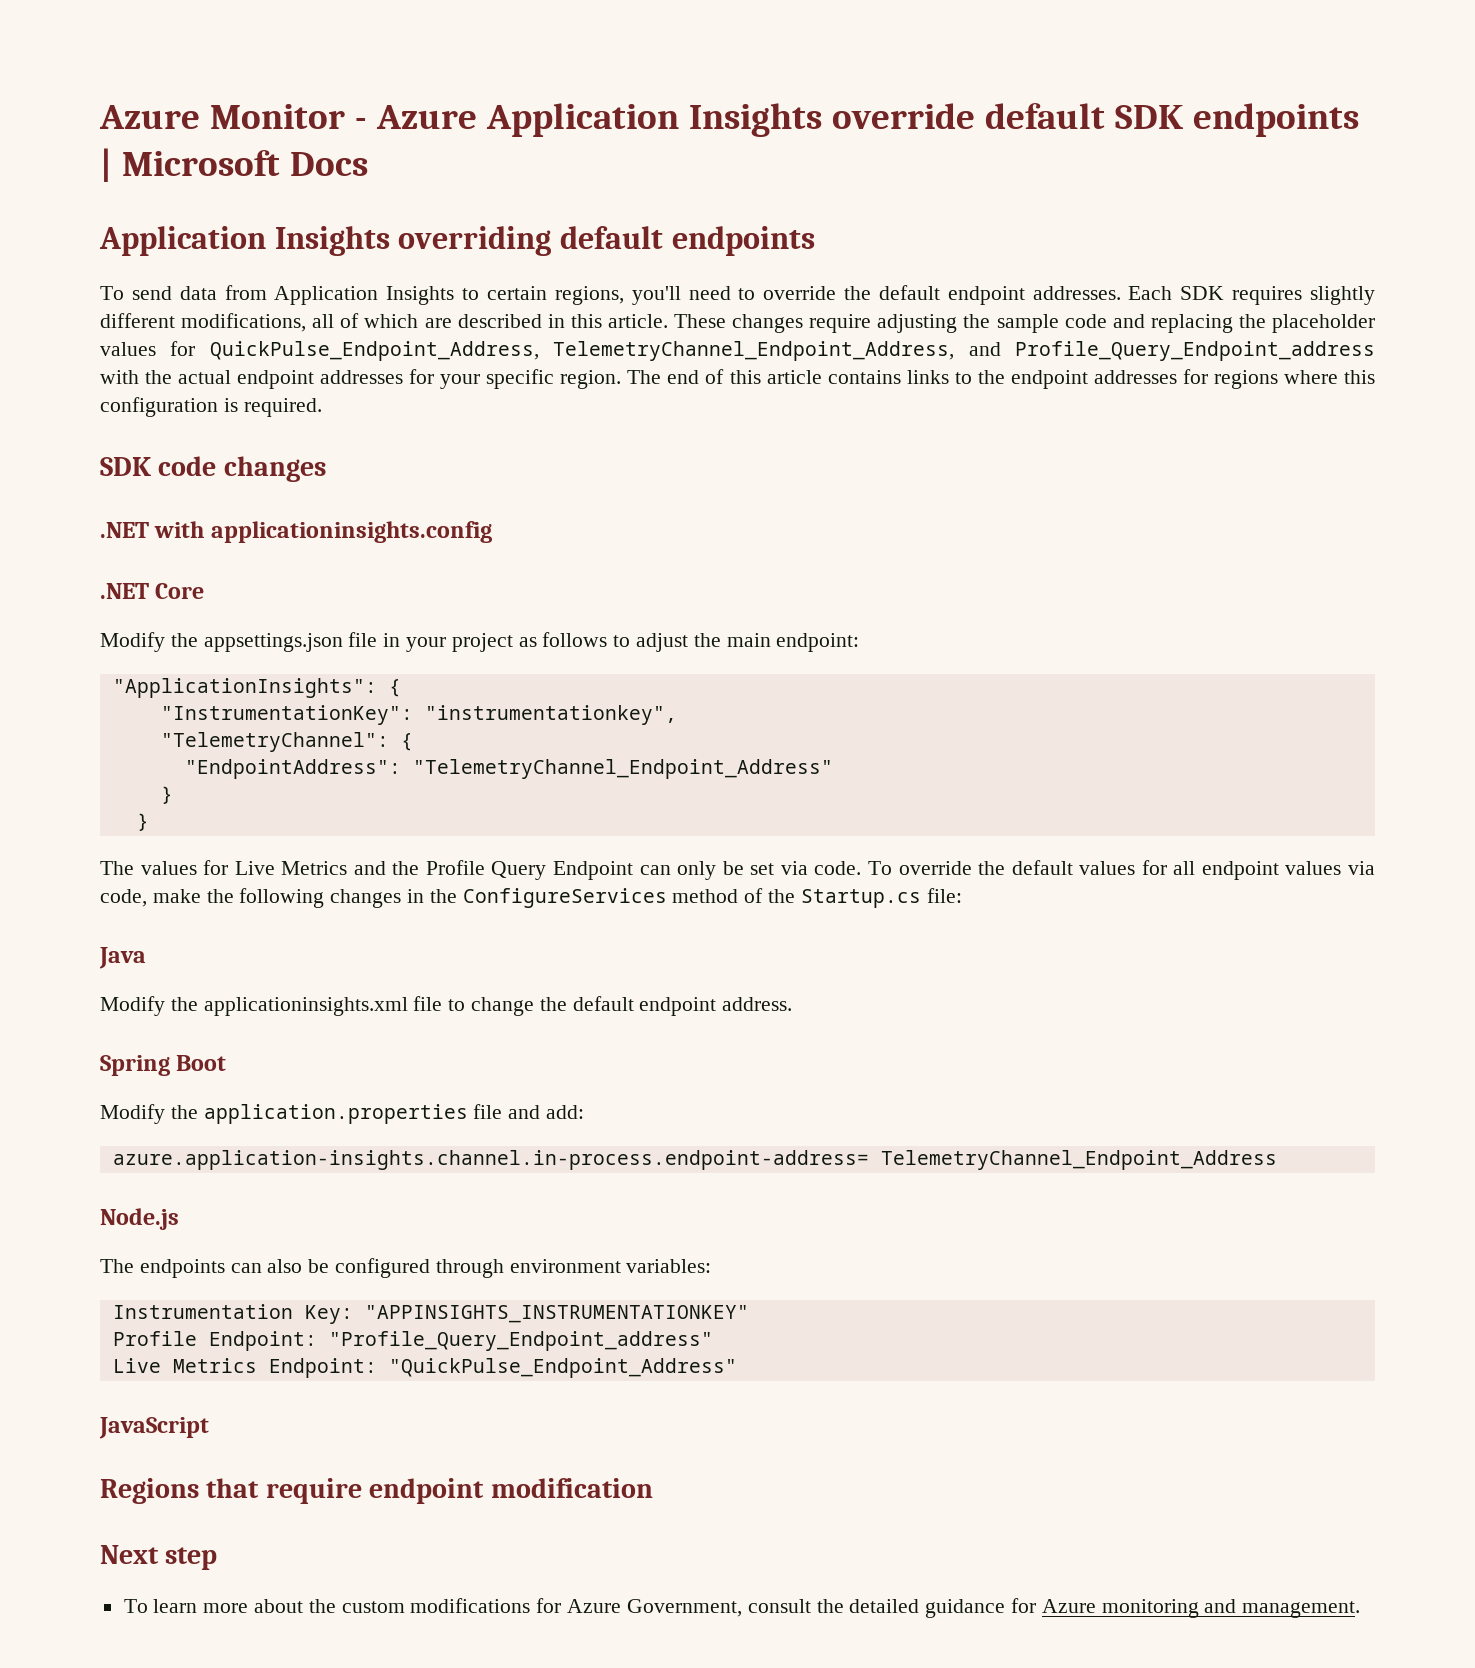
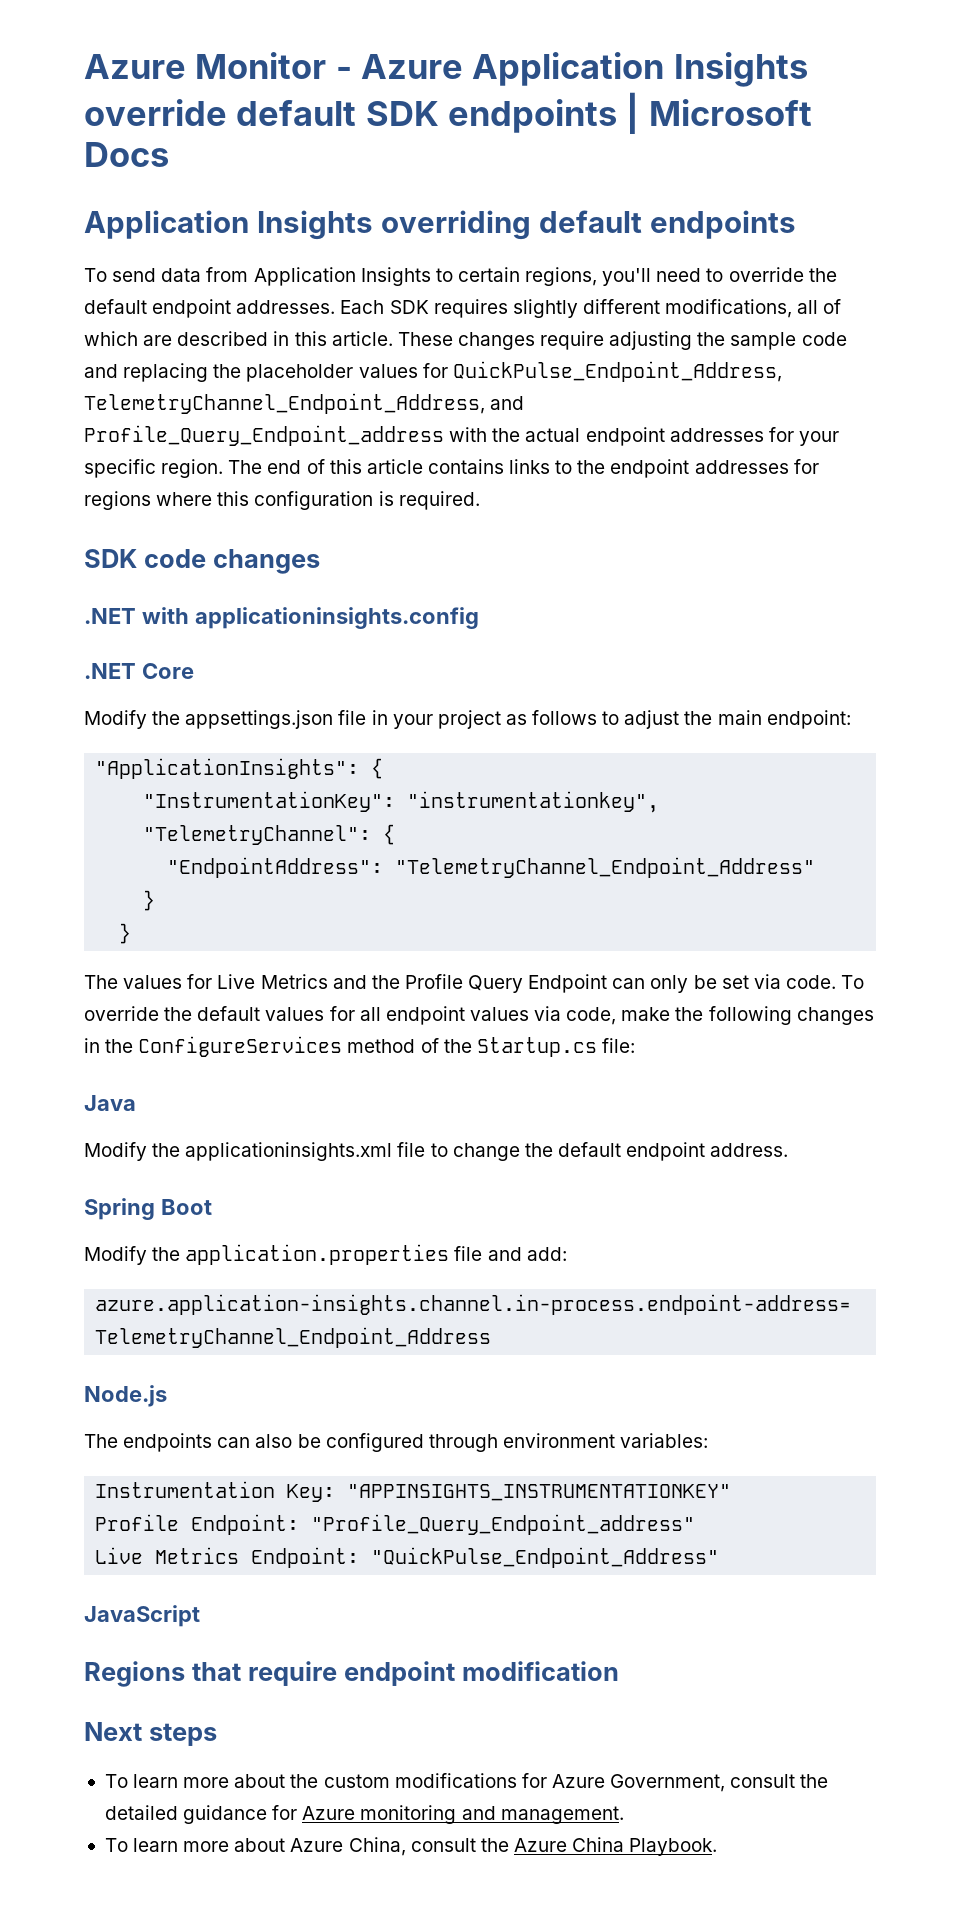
- Next step
+ Next steps
+ To learn more about Azure China, consult the Azure China Playbook.

